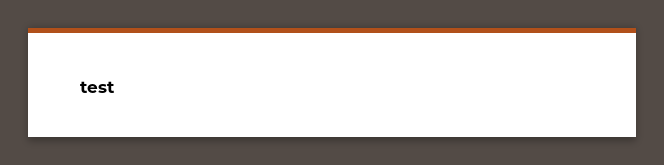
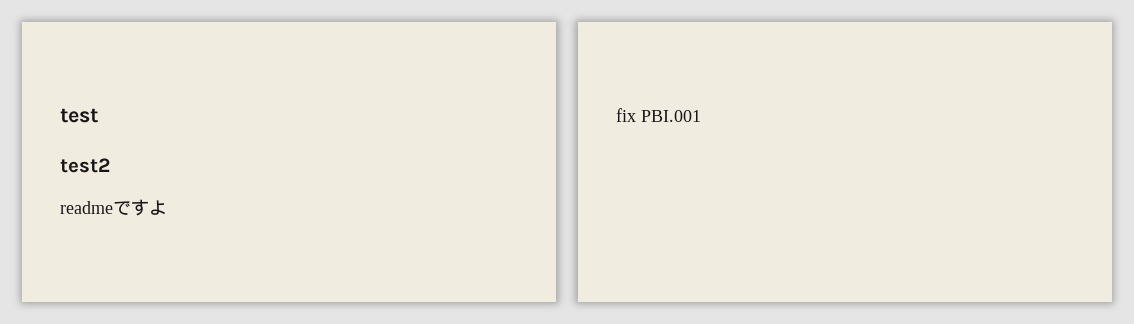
+ test2
+ readmeですよ
+ fix PBI.001

